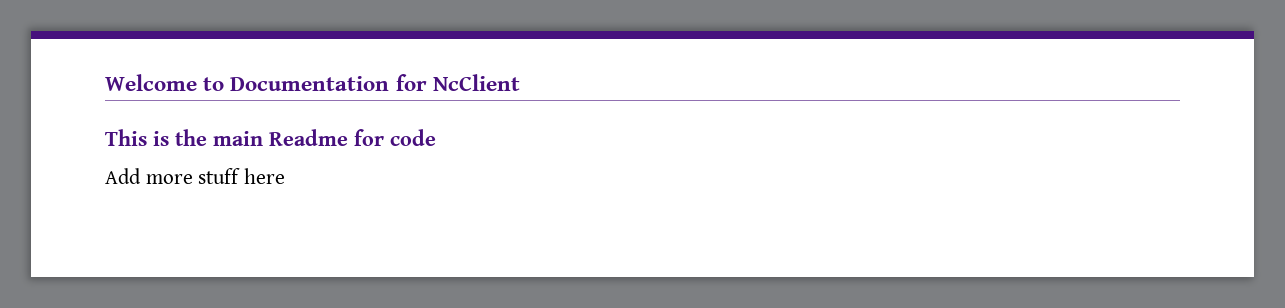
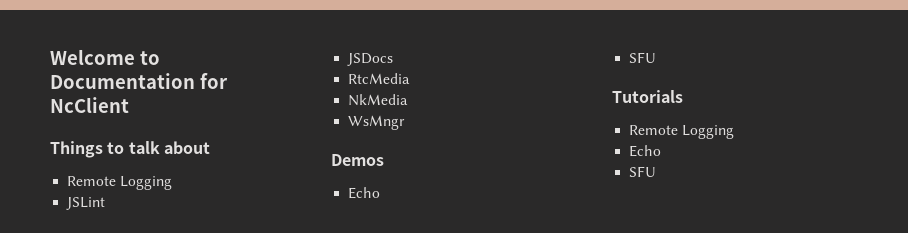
- This is the main Readme for code
- Add more stuff here
+ Things to talk about
+ Remote Logging
+ JSLint
+ JSDocs
+ RtcMedia
+ NkMedia
+ WsMngr
+ Demos
+ Echo
+ SFU
+ Tutorials
+ Remote Logging
+ Echo
+ SFU

